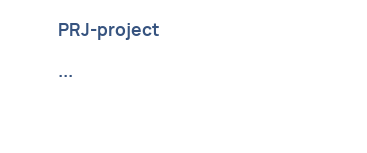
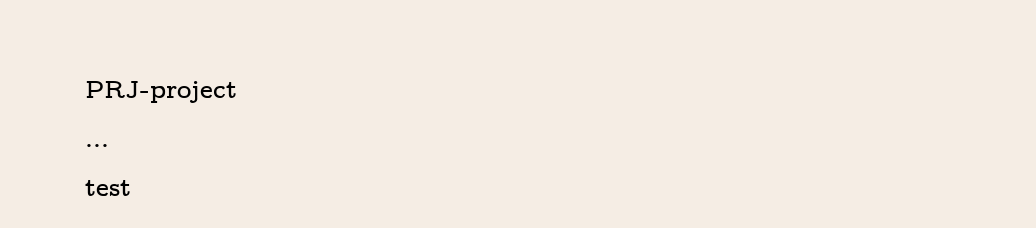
+ test

